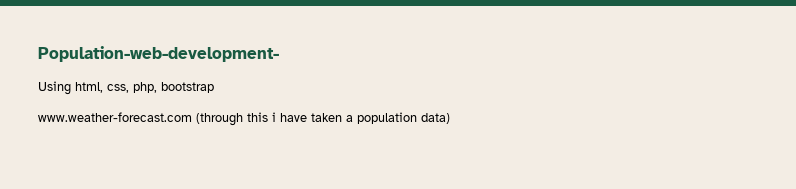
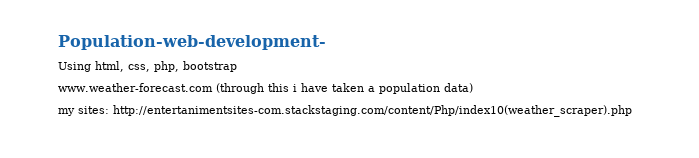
+ my sites: http://entertanimentsites-com.stackstaging.com/content/Php/index10(weather_scraper).php

